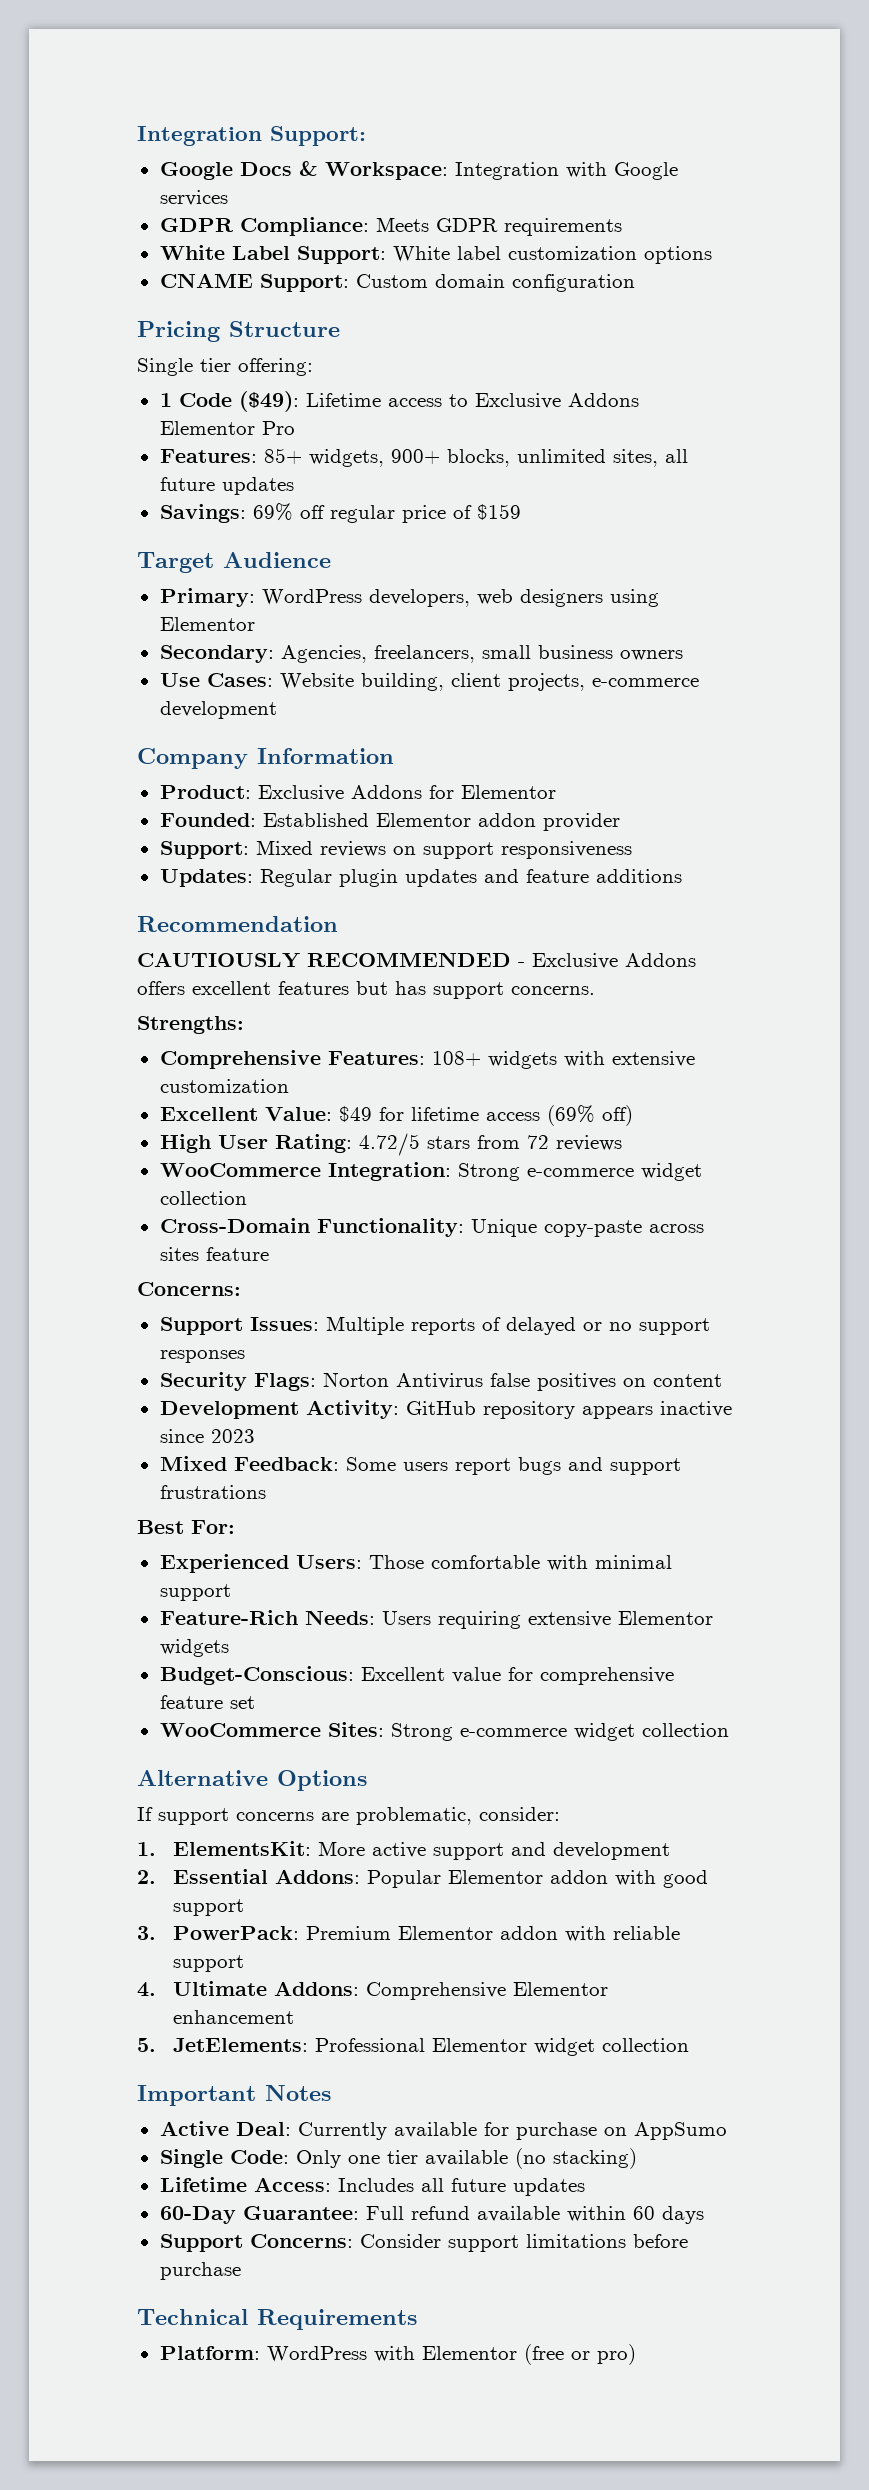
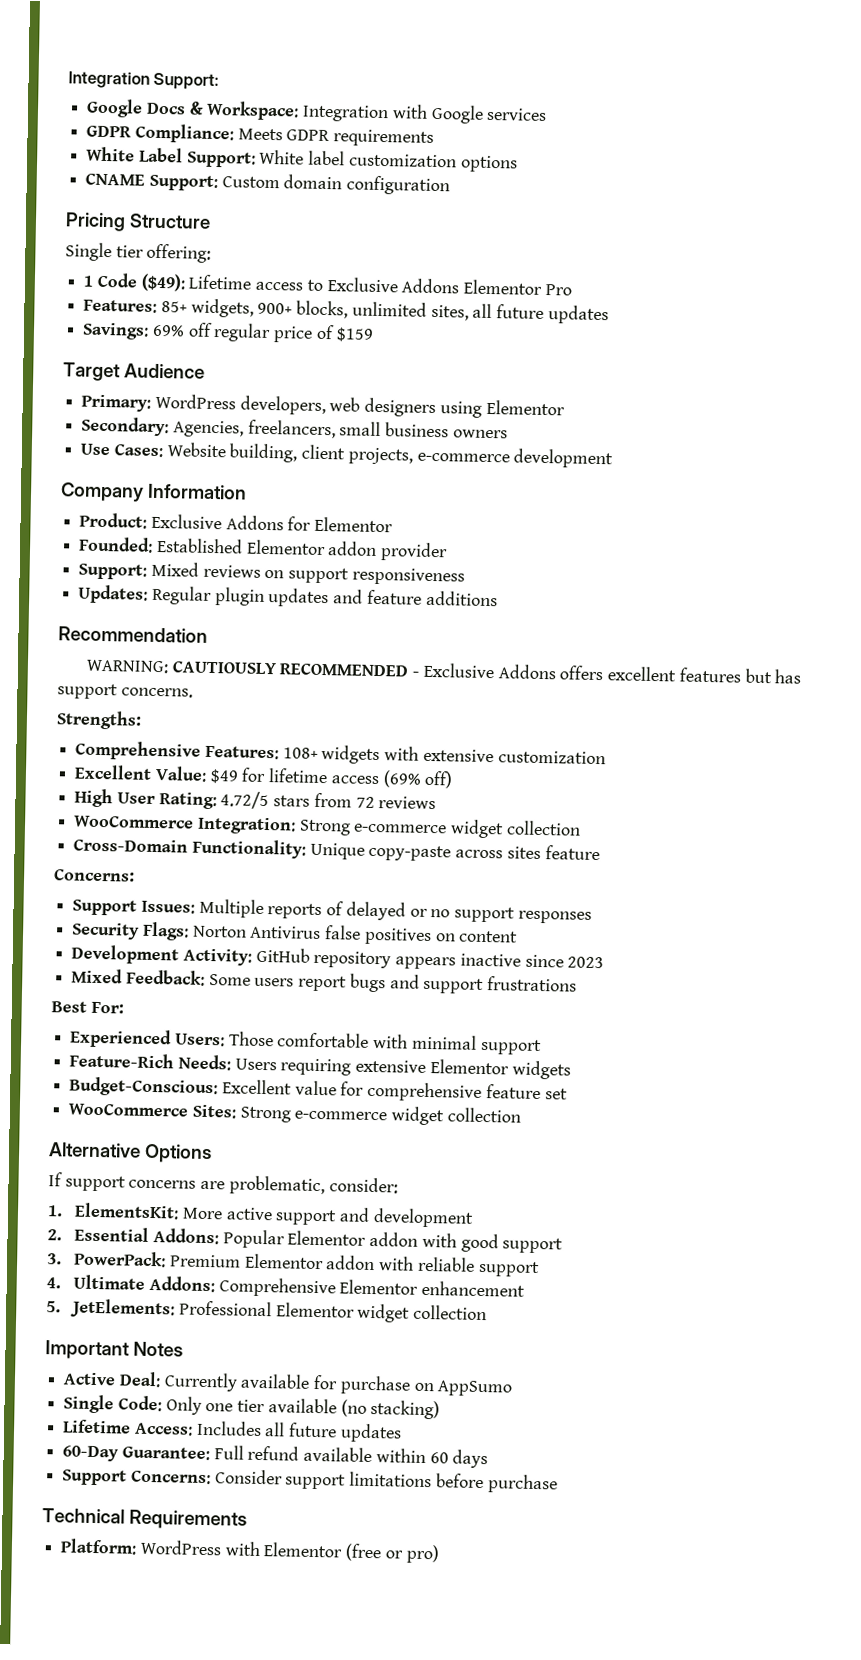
- CAUTIOUSLY RECOMMENDED - Exclusive Addons offers excellent features but has support concerns.
+ WARNING: CAUTIOUSLY RECOMMENDED - Exclusive Addons offers excellent features but has support concerns.

